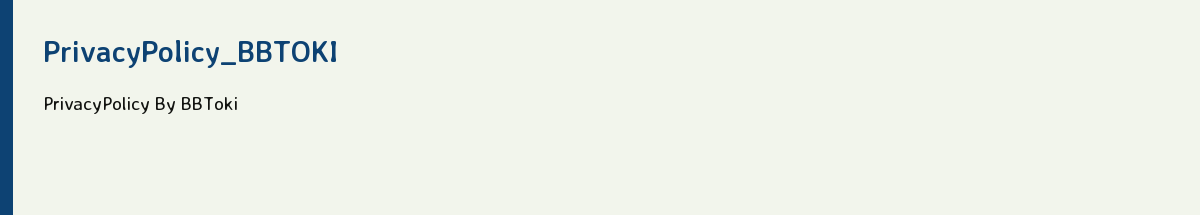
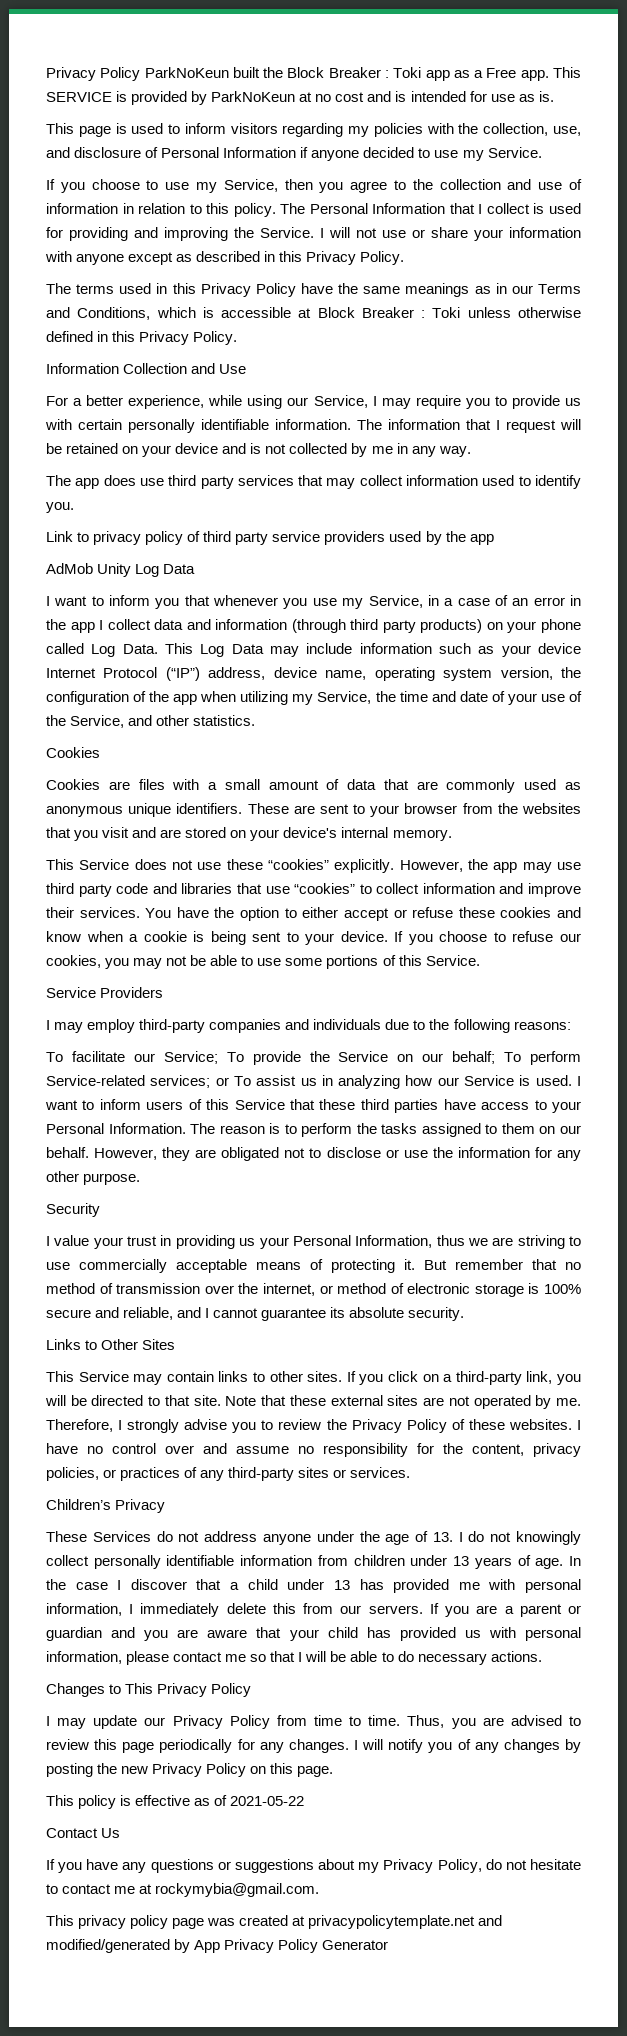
- PrivacyPolicy_BBTOKI
- PrivacyPolicy By BBToki
+ Privacy Policy ParkNoKeun built the Block Breaker : Toki app as a Free app. This SERVICE is provided by ParkNoKeun at no cost and is intended for use as is.
+ This page is used to inform visitors regarding my policies with the collection, use, and disclosure of Personal Information if anyone decided to use my Service.
+ If you choose to use my Service, then you agree to the collection and use of information in relation to this policy. The Personal Information that I collect is used for providing and improving the Service. I will not use or share your information with anyone except as described in this Privacy Policy.
+ The terms used in this Privacy Policy have the same meanings as in our Terms and Conditions, which is accessible at Block Breaker : Toki unless otherwise defined in this Privacy Policy.
+ Information Collection and Use
+ For a better experience, while using our Service, I may require you to provide us with certain personally identifiable information. The information that I request will be retained on your device and is not collected by me in any way.
+ The app does use third party services that may collect information used to identify you.
+ Link to privacy policy of third party service providers used by the app
+ AdMob Unity Log Data
+ I want to inform you that whenever you use my Service, in a case of an error in the app I collect data and information (through third party products) on your phone called Log Data. This Log Data may include information such as your device Internet Protocol (“IP”) address, device name, operating system version, the configuration of the app when utilizing my Service, the time and date of your use of the Service, and other statistics.
+ Cookies
+ Cookies are files with a small amount of data that are commonly used as anonymous unique identifiers. These are sent to your browser from the websites that you visit and are stored on your device's internal memory.
+ This Service does not use these “cookies” explicitly. However, the app may use third party code and libraries that use “cookies” to collect information and improve their services. You have the option to either accept or refuse these cookies and know when a cookie is being sent to your device. If you choose to refuse our cookies, you may not be able to use some portions of this Service.
+ Service Providers
+ I may employ third-party companies and individuals due to the following reasons:
+ To facilitate our Service; To provide the Service on our behalf; To perform Service-related services; or To assist us in analyzing how our Service is used. I want to inform users of this Service that these third parties have access to your Personal Information. The reason is to perform the tasks assigned to them on our behalf. However, they are obligated not to disclose or use the information for any other purpose.
+ Security
+ I value your trust in providing us your Personal Information, thus we are striving to use commercially acceptable means of protecting it. But remember that no method of transmission over the internet, or method of electronic storage is 100% secure and reliable, and I cannot guarantee its absolute security.
+ Links to Other Sites
+ This Service may contain links to other sites. If you click on a third-party link, you will be directed to that site. Note that these external sites are not operated by me. Therefore, I strongly advise you to review the Privacy Policy of these websites. I have no control over and assume no responsibility for the content, privacy policies, or practices of any third-party sites or services.
+ Children’s Privacy
+ These Services do not address anyone under the age of 13. I do not knowingly collect personally identifiable information from children under 13 years of age. In the case I discover that a child under 13 has provided me with personal information, I immediately delete this from our servers. If you are a parent or guardian and you are aware that your child has provided us with personal information, please contact me so that I will be able to do necessary actions.
+ Changes to This Privacy Policy
+ I may update our Privacy Policy from time to time. Thus, you are advised to review this page periodically for any changes. I will notify you of any changes by posting the new Privacy Policy on this page.
+ This policy is effective as of 2021-05-22
+ Contact Us
+ If you have any questions or suggestions about my Privacy Policy, do not hesitate to contact me at rockymybia@gmail.com.
+ This privacy policy page was created at privacypolicytemplate.net and modified/generated by App Privacy Policy Generator

